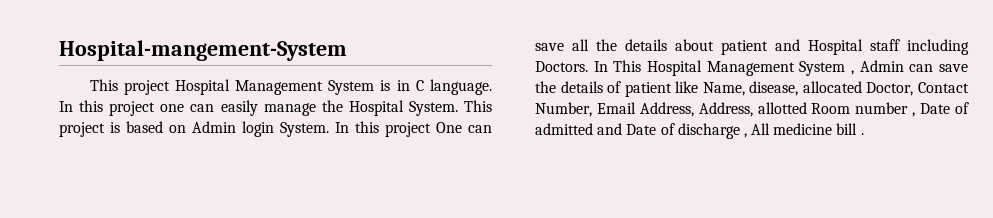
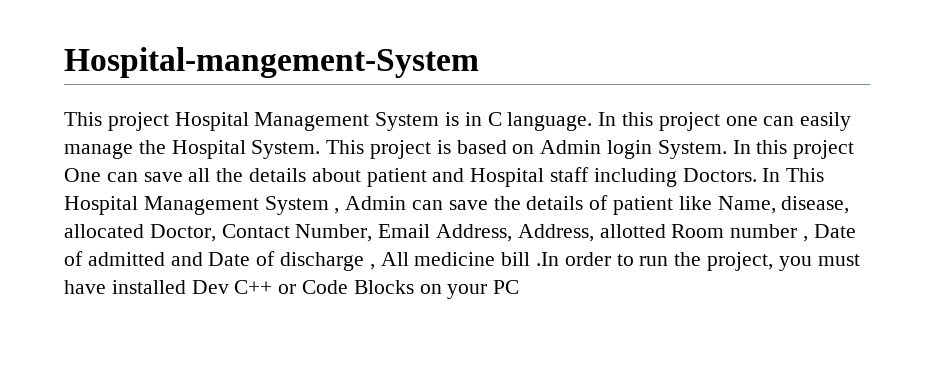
- In This Hospital Management System , Admin can save the details of patient like Name, disease, allocated Doctor, Contact Number, Email Address, Address, allotted Room number , Date of admitted and Date of discharge , All medicine bill .
+ In This Hospital Management System , Admin can save the details of patient like Name, disease, allocated Doctor, Contact Number, Email Address, Address, allotted Room number , Date of admitted and Date of discharge , All medicine bill .In order to run the project, you must have installed Dev C++ or Code Blocks on your PC

